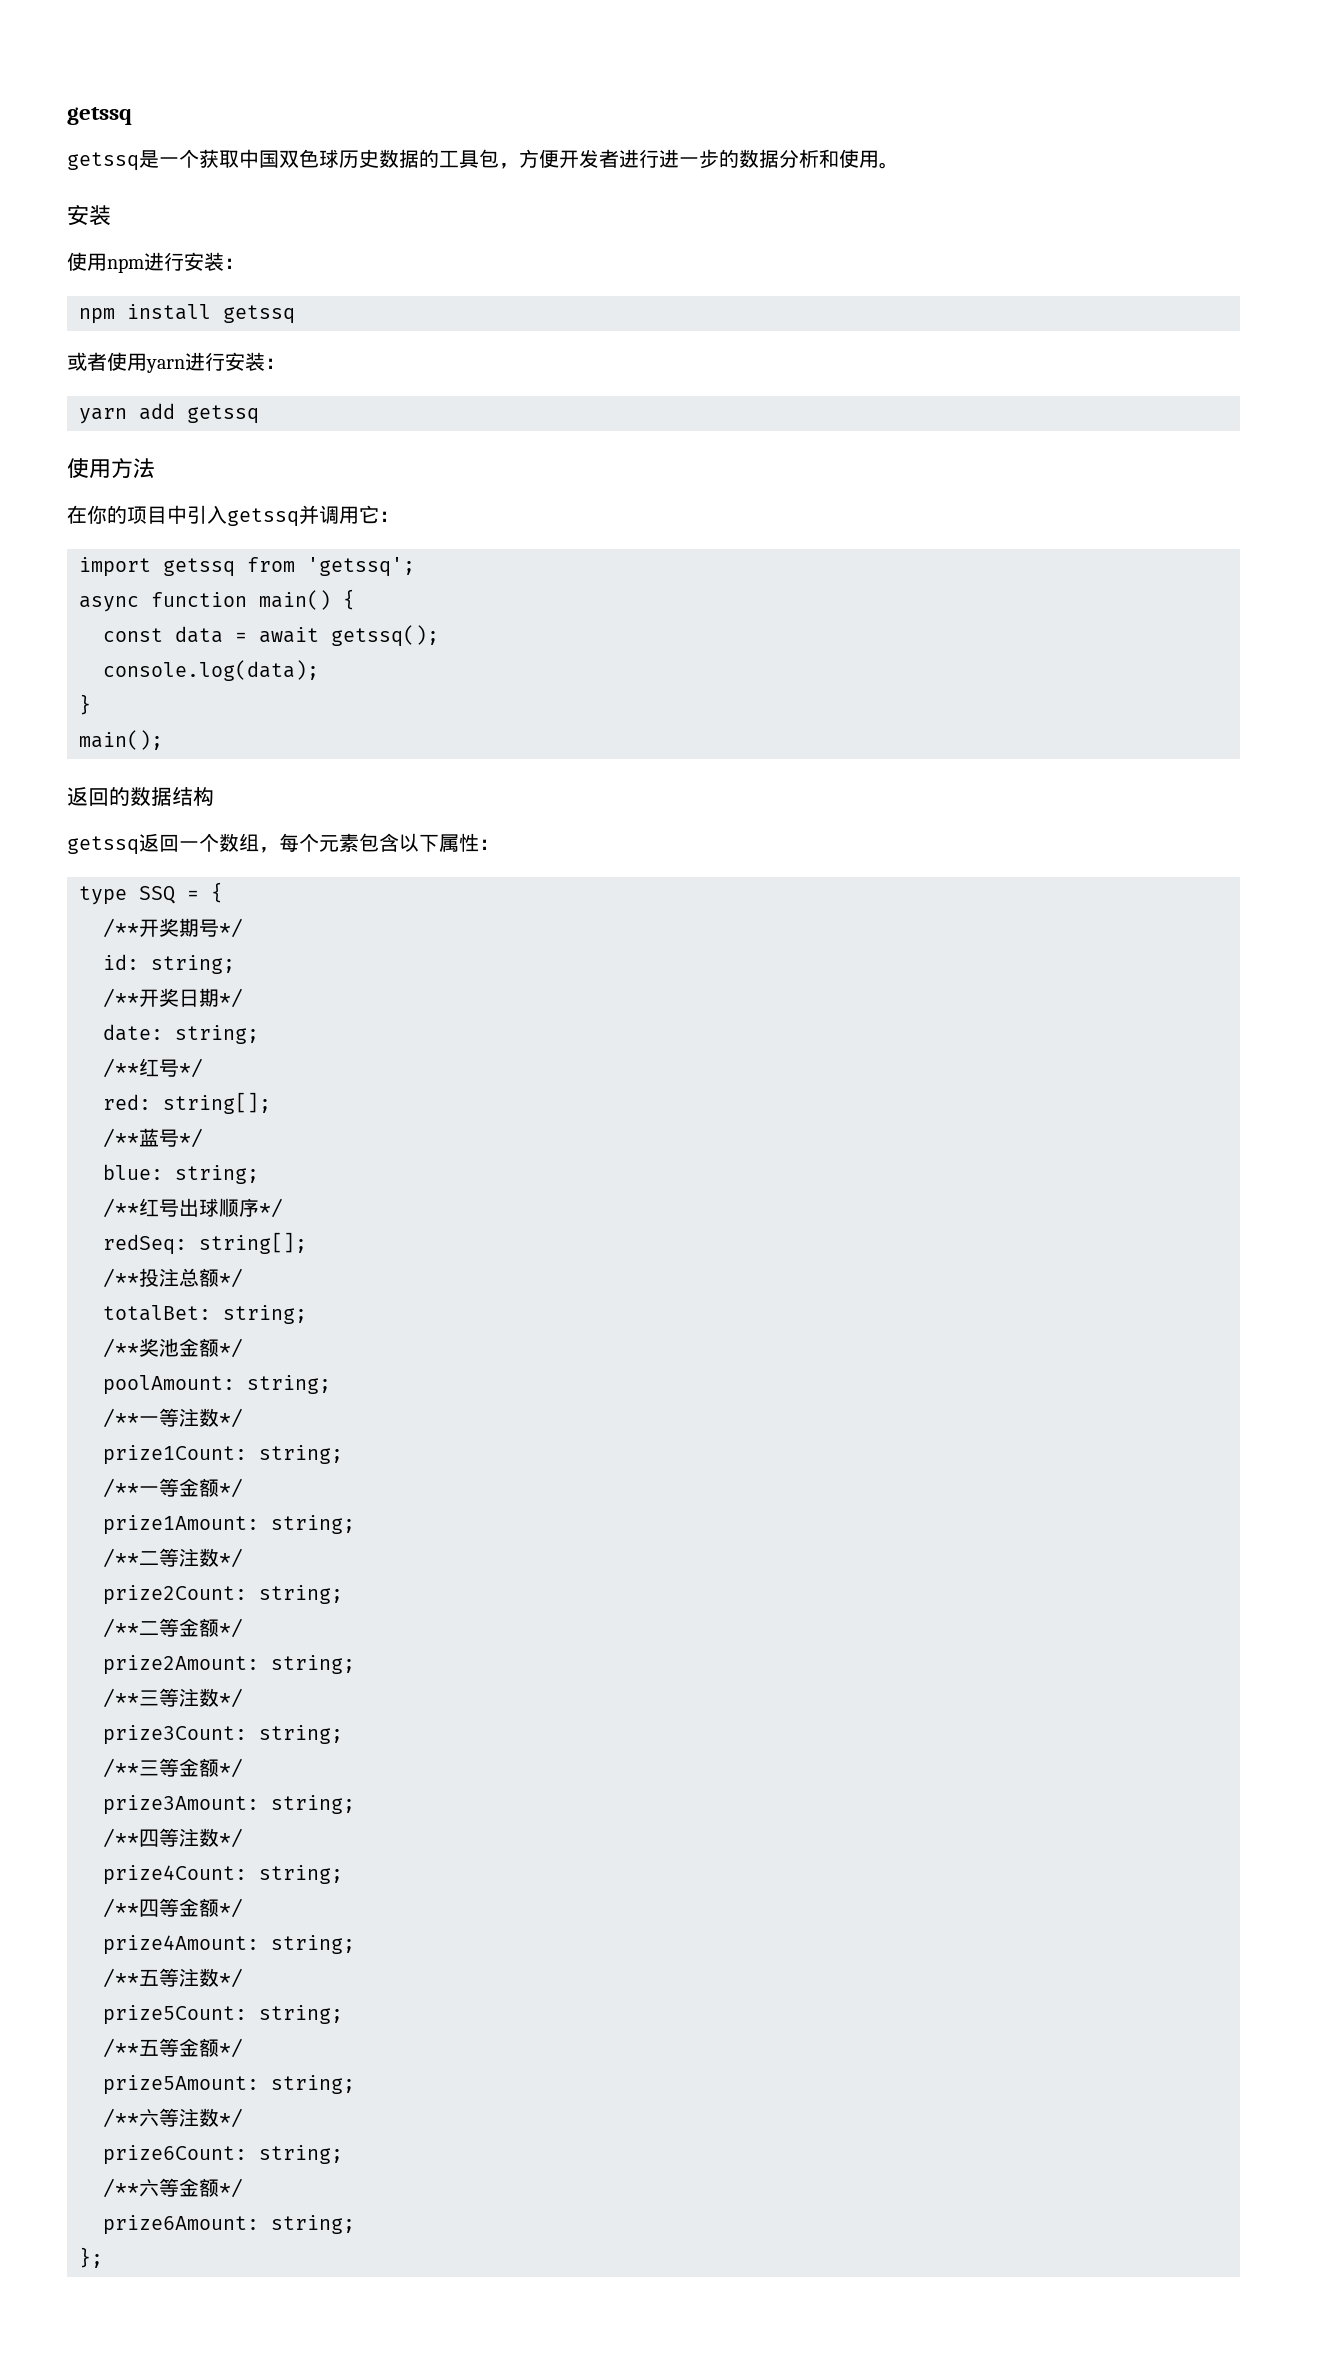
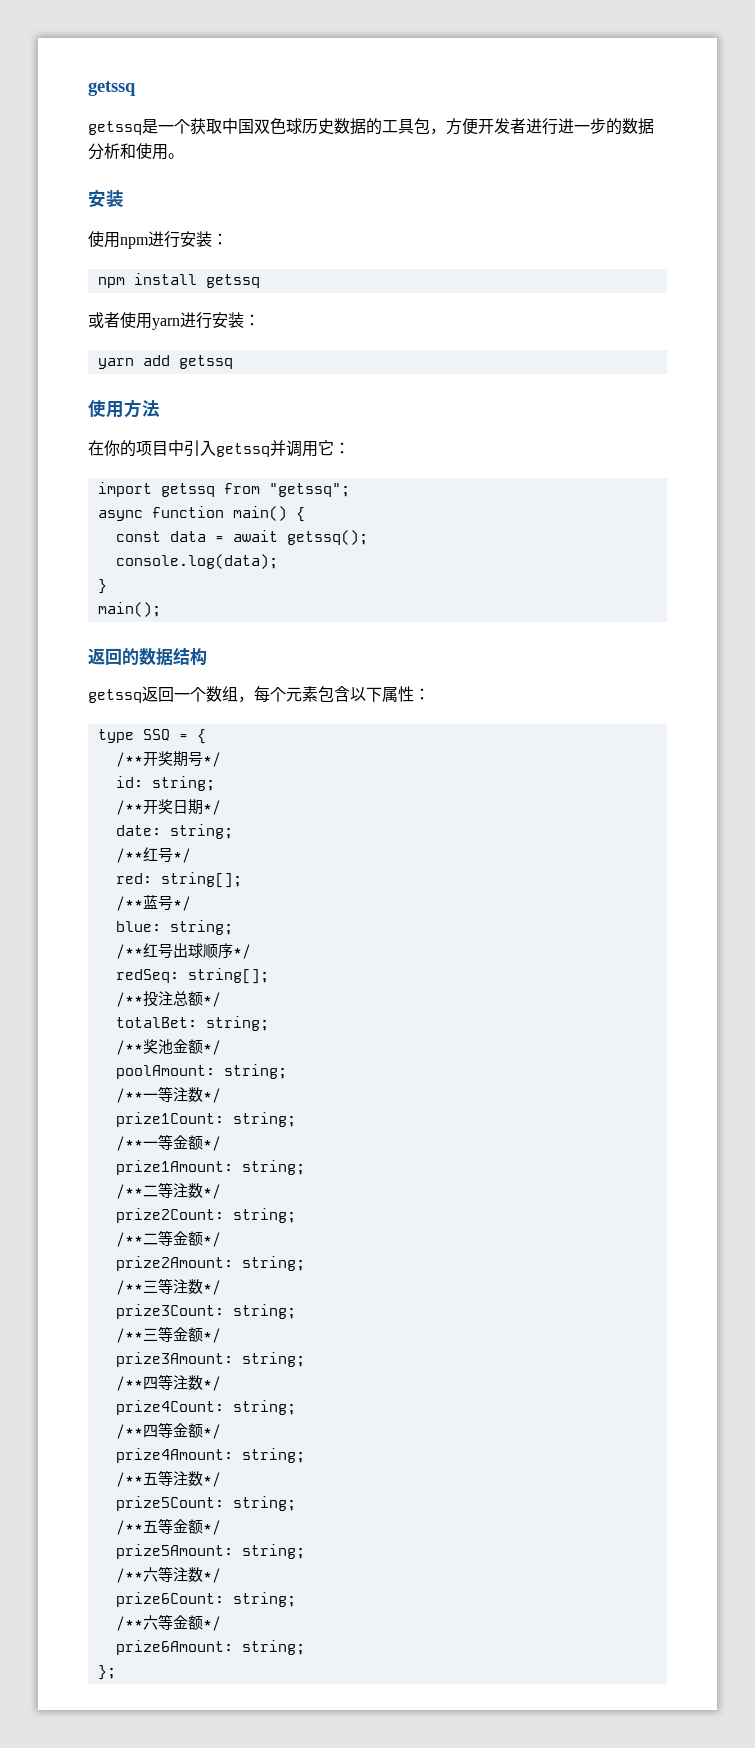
- import getssq from 'getssq';
+ import getssq from "getssq";

